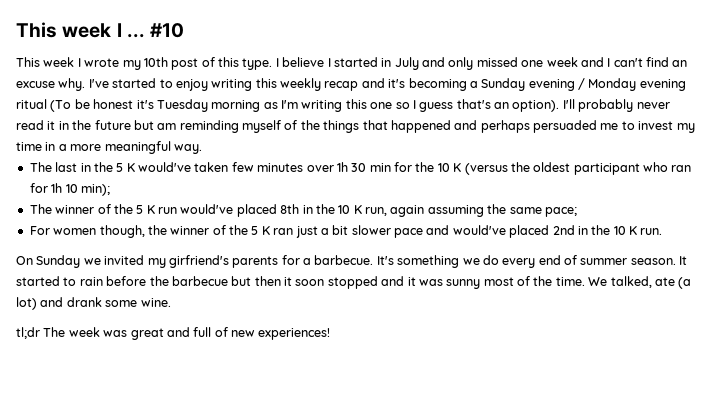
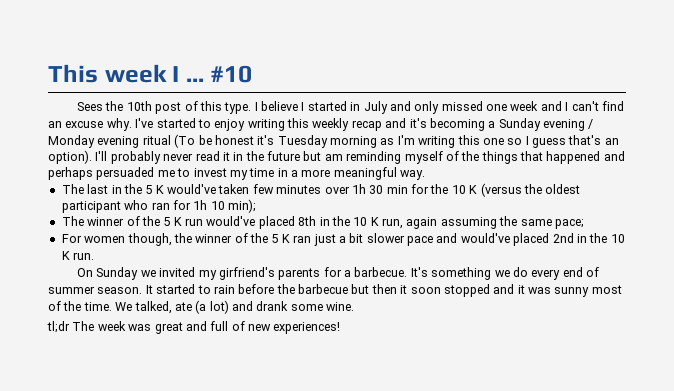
- This week I wrote my 10th post of this type.
+ Sees the 10th post of this type.

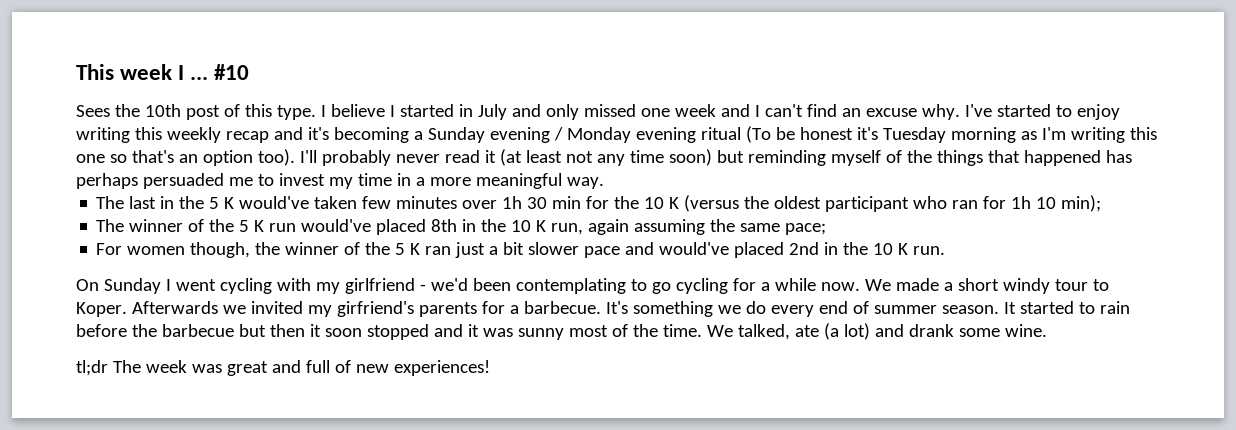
- I've started to enjoy writing this weekly recap and it's becoming a Sunday evening / Monday evening ritual (To be honest it's Tuesday morning as I'm writing this one so I guess that's an option).
+ I've started to enjoy writing this weekly recap and it's becoming a Sunday evening / Monday evening ritual (To be honest it's Tuesday morning as I'm writing this one so that's an option too).
- I'll probably never read it in the future but am reminding myself of the things that happened and perhaps persuaded me to invest my time in a more meaningful way.
+ I'll probably never read it (at least not any time soon) but reminding myself of the things that happened has perhaps persuaded me to invest my time in a more meaningful way.
- On Sunday we invited my girfriend's parents for a barbecue.
+ On Sunday I went cycling with my girlfriend - we'd been contemplating to go cycling for a while now. We made a short windy tour to Koper. Afterwards we invited my girfriend's parents for a barbecue.

